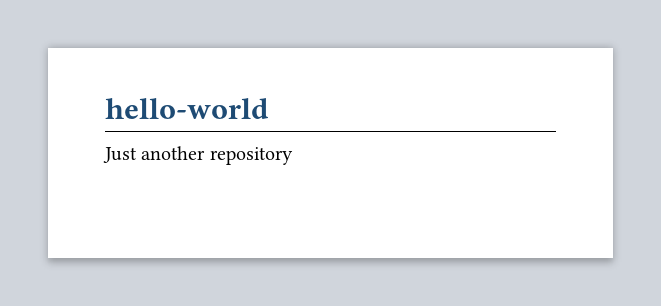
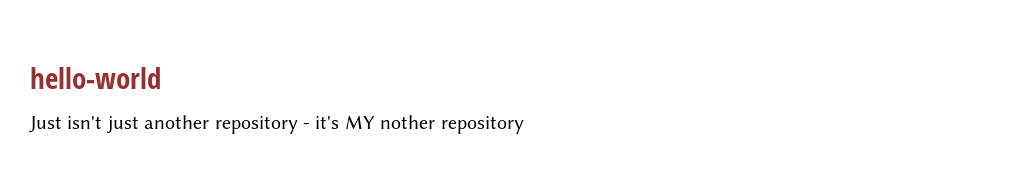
- Just another repository
+ Just isn't just another repository - it's MY nother repository

